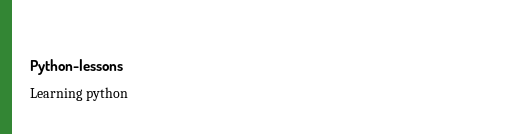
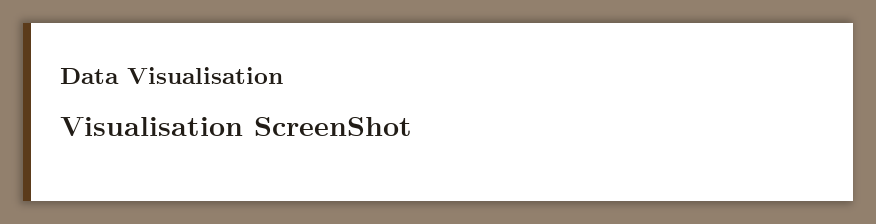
- Python-lessons
- Learning python
+ Data Visualisation
+ Visualisation ScreenShot

